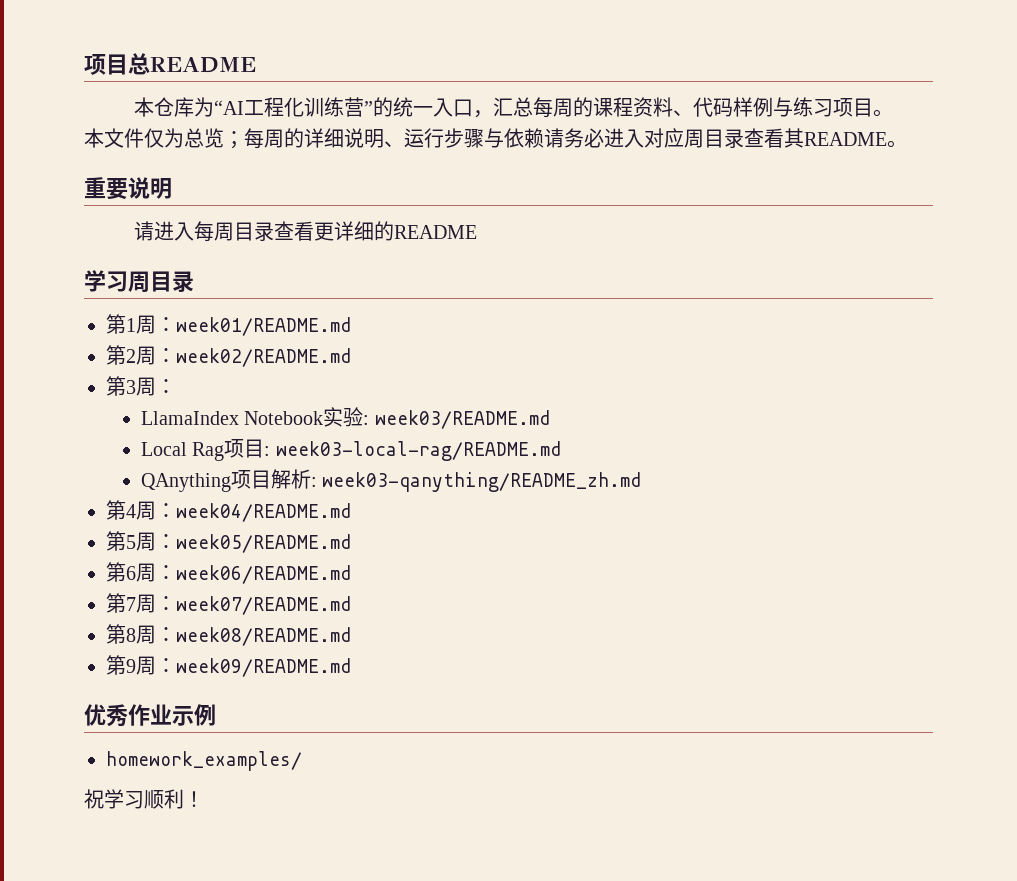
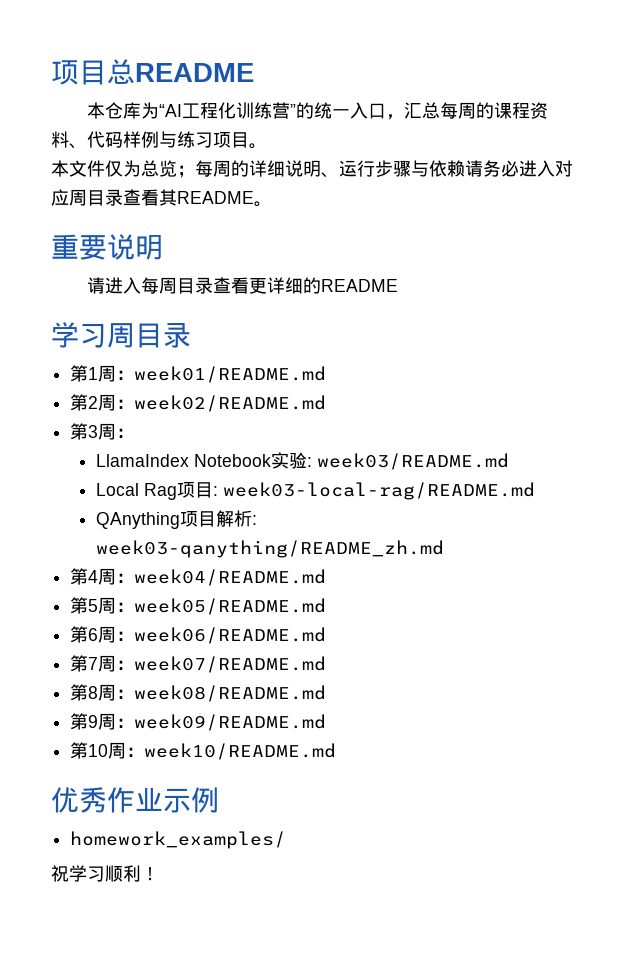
+ 第10周：week10/README.md

